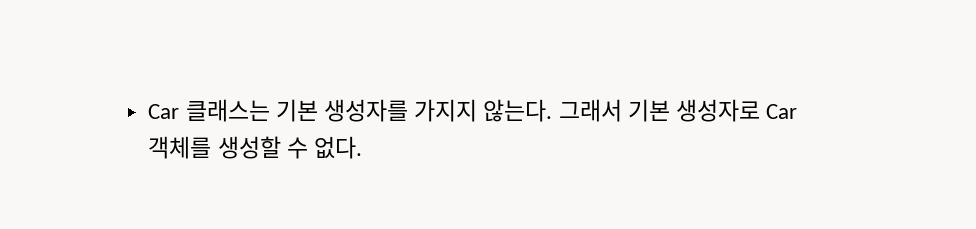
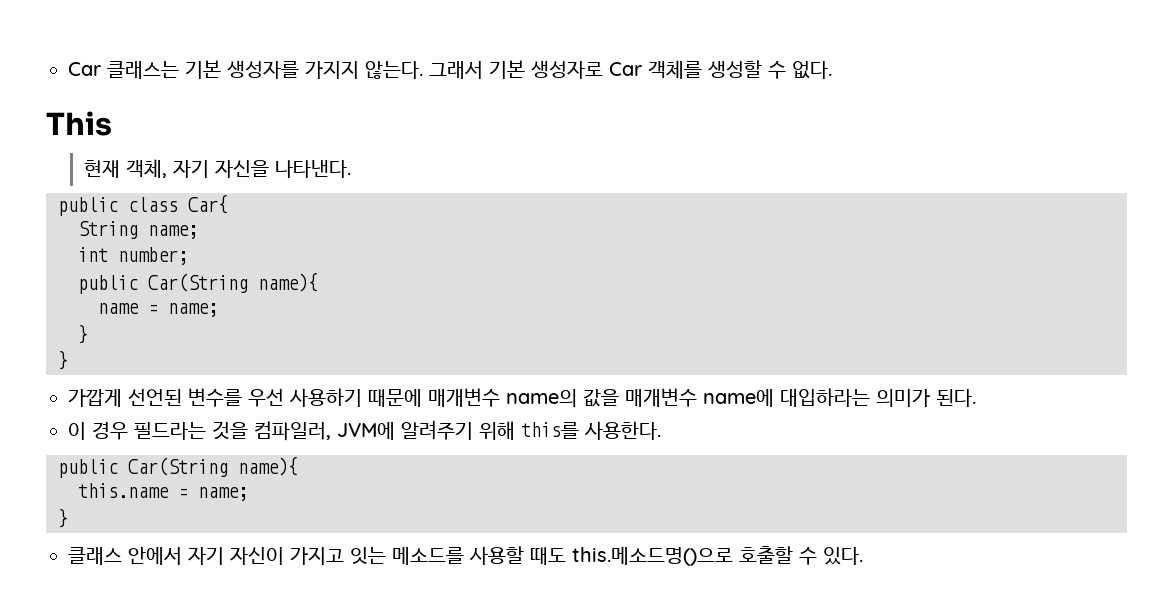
+ This
+ 현재 객체, 자기 자신을 나타낸다.
+ public class Car{
+ String name;
+ int number;
+ public Car(String name){
+ name = name;
+ }
+ }
+ 가깝게 선언된 변수를 우선 사용하기 때문에 매개변수 name의 값을 매개변수 name에 대입하라는 의미가 된다.
+ 이 경우 필드라는 것을 컴파일러, JVM에 알려주기 위해 this를 사용한다.
+ public Car(String name){
+ this.name = name;
+ }
+ 클래스 안에서 자기 자신이 가지고 잇는 메소드를 사용할 때도 this.메소드명()으로 호출할 수 있다.

